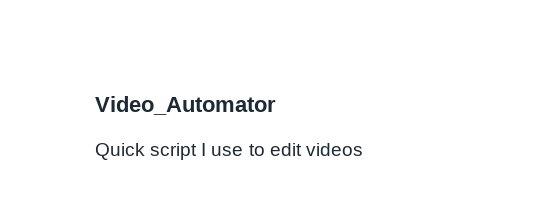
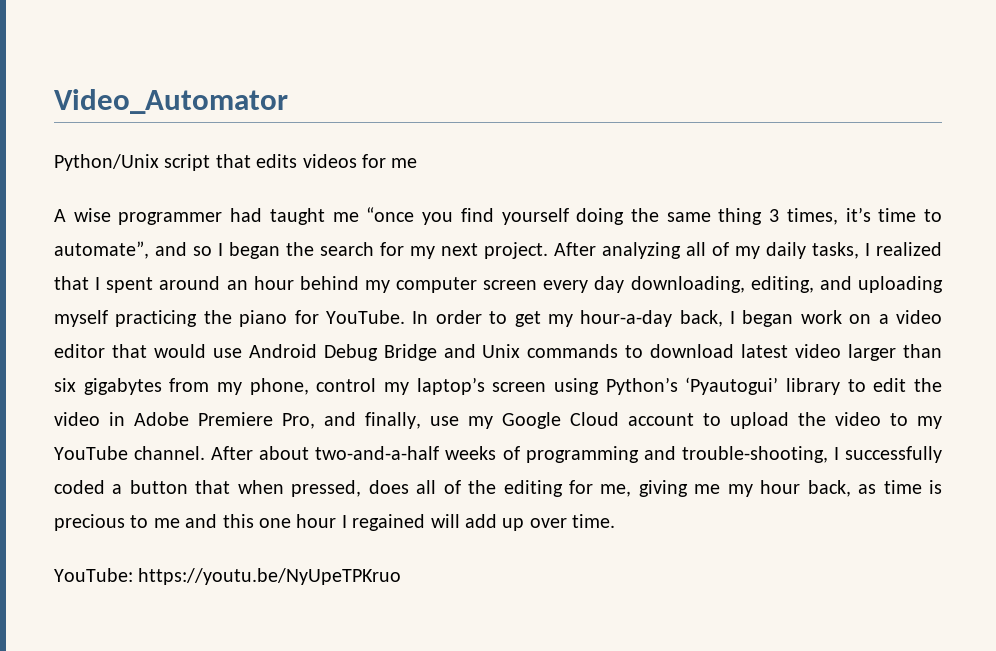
- Quick script I use to edit videos
+ Python/Unix script that edits videos for me
+ A wise programmer had taught me “once you find yourself doing the same thing 3 times, it’s time to automate”, and so I began the search for my next project. After analyzing all of my daily tasks, I realized that I spent around an hour behind my computer screen every day downloading, editing, and uploading myself practicing the piano for YouTube. In order to get my hour-a-day back, I began work on a video editor that would use Android Debug Bridge and Unix commands to download latest video larger than six gigabytes from my phone, control my laptop’s screen using Python’s ‘Pyautogui’ library to edit the video in Adobe Premiere Pro, and finally, use my Google Cloud account to upload the video to my YouTube channel. After about two-and-a-half weeks of programming and trouble-shooting, I successfully coded a button that when pressed, does all of the editing for me, giving me my hour back, as time is precious to me and this one hour I regained will add up over time.
+ YouTube: https://youtu.be/NyUpeTPKruo

